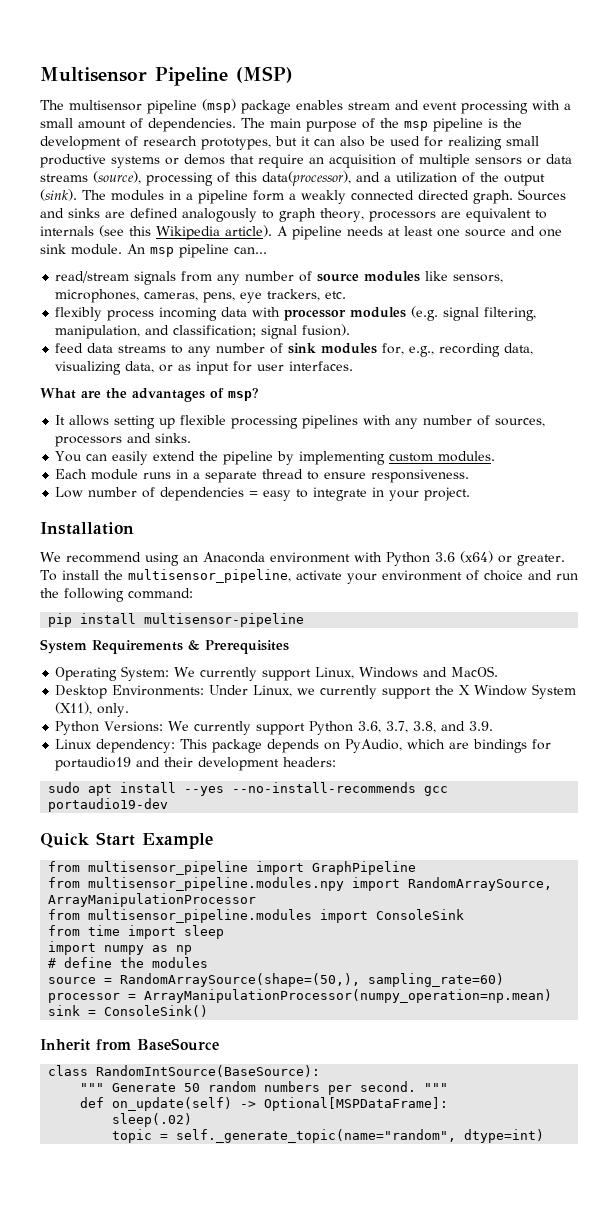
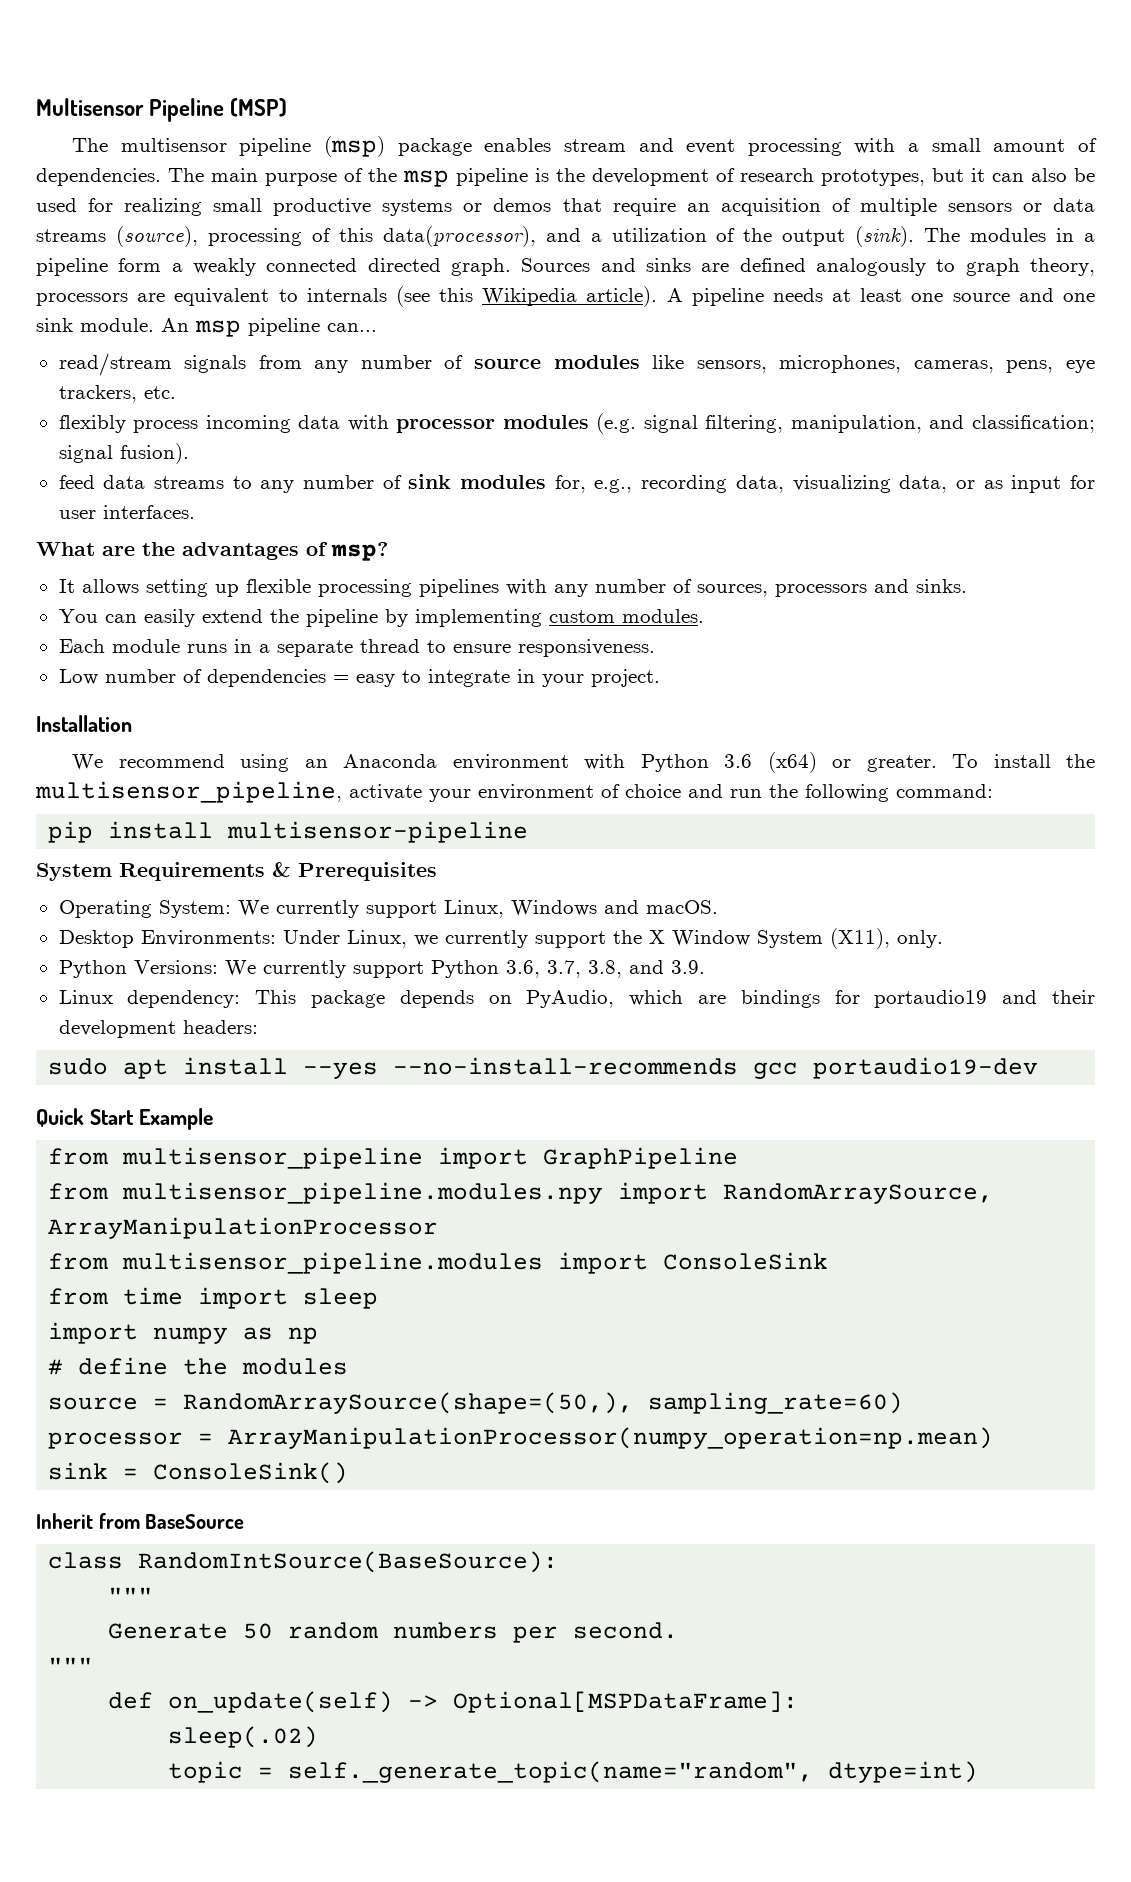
- Operating System: We currently support Linux, Windows and MacOS.
+ Operating System: We currently support Linux, Windows and macOS.
  class RandomIntSource(BaseSource):
- """ Generate 50 random numbers per second. """
+ """
+ Generate 50 random numbers per second.
+ """

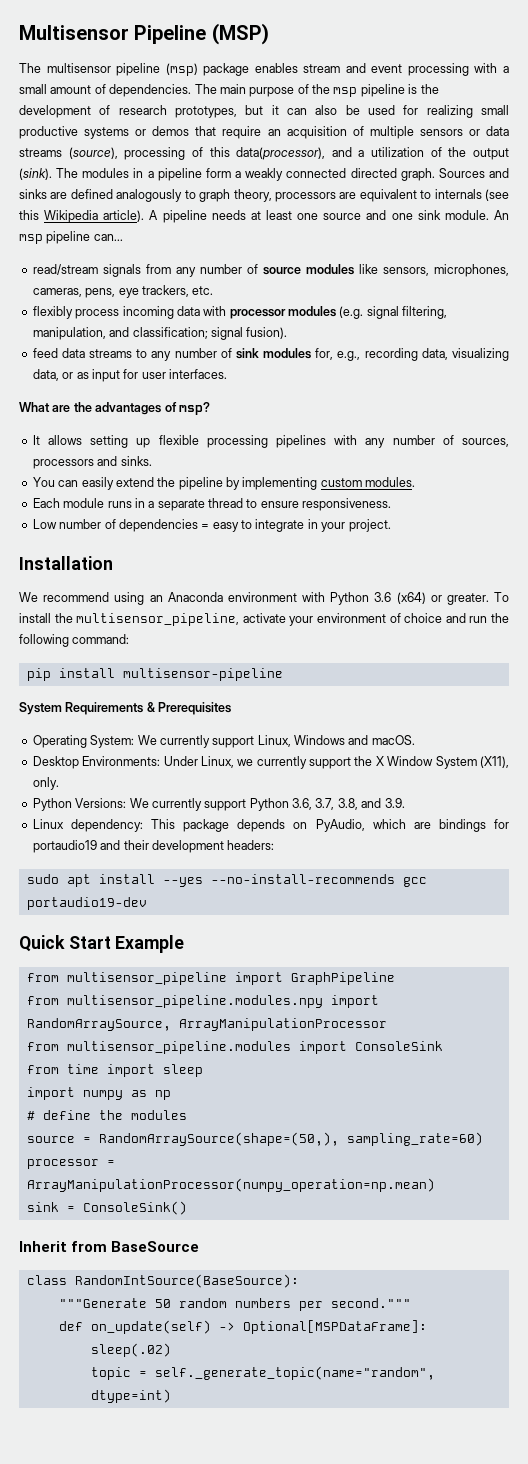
  class RandomIntSource(BaseSource):
- """
- Generate 50 random numbers per second.
- """
+ """Generate 50 random numbers per second."""

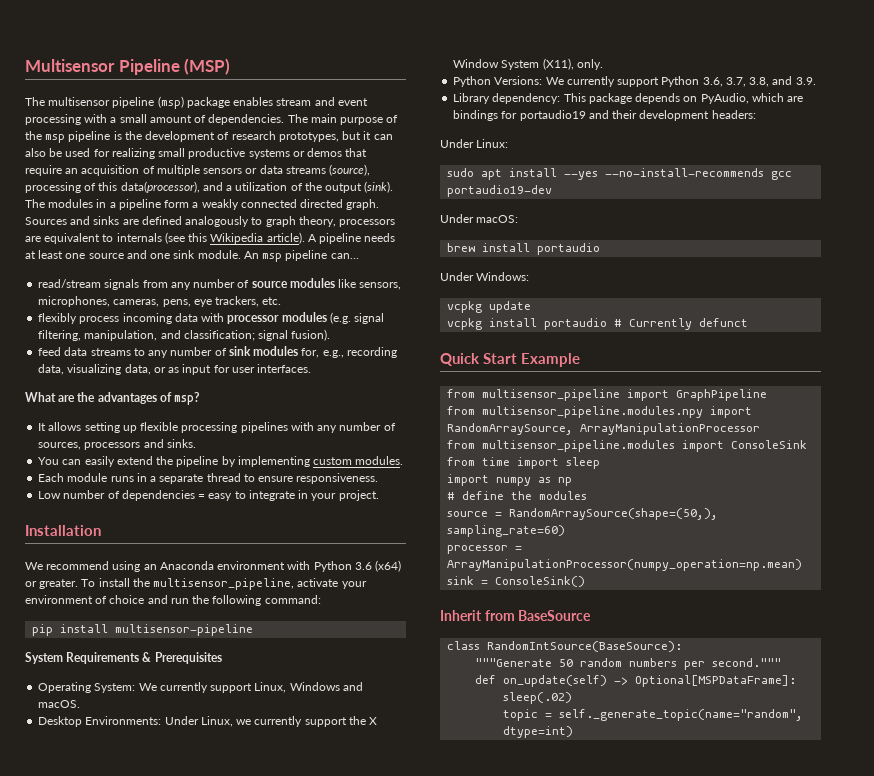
- Linux dependency: This package depends on PyAudio, which are bindings for portaudio19 and their development headers:
+ Library dependency: This package depends on PyAudio, which are bindings for portaudio19 and their development headers:
+ Under Linux:
+ Under macOS:
+ brew install portaudio
+ Under Windows:
+ vcpkg update
+ vcpkg install portaudio # Currently defunct

